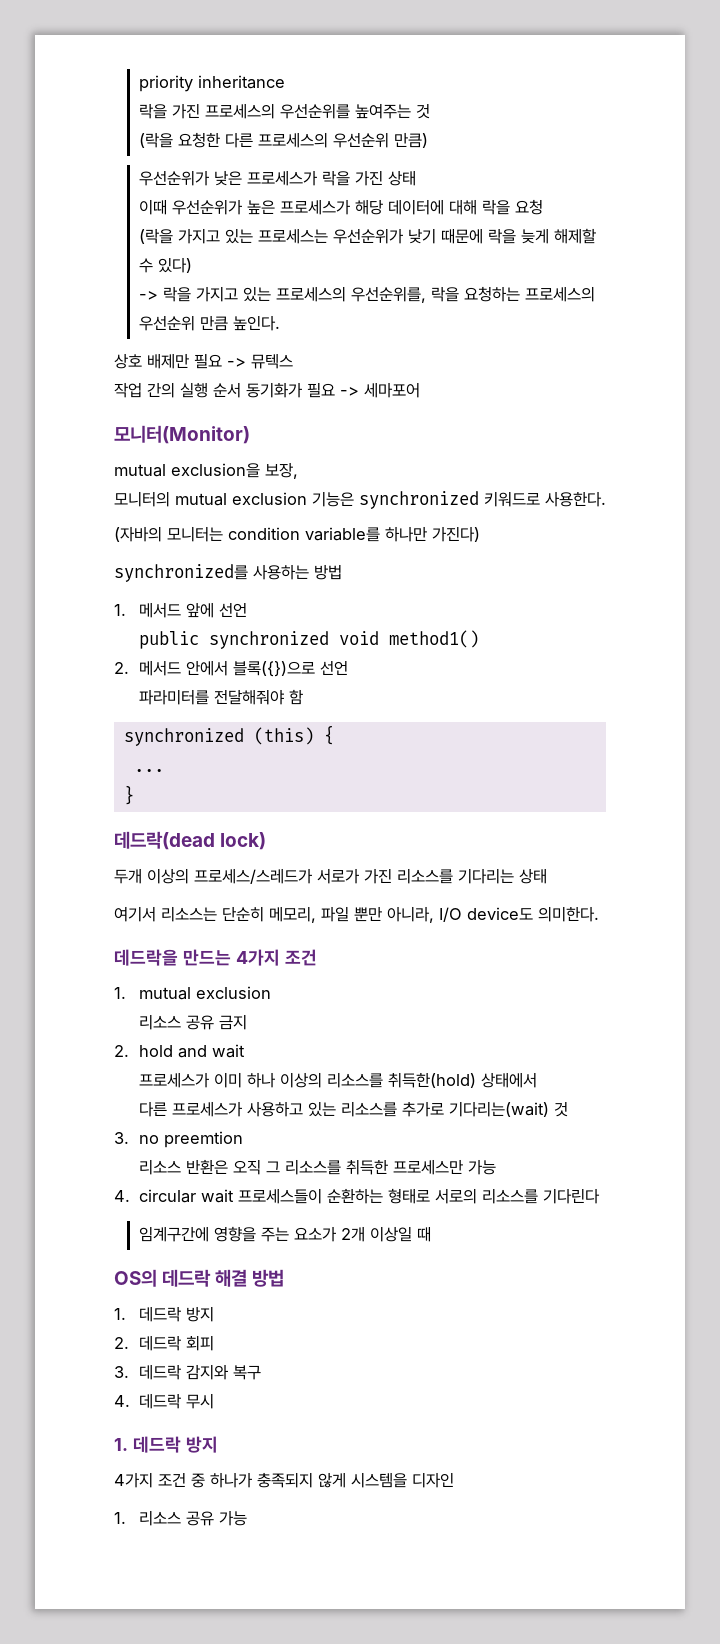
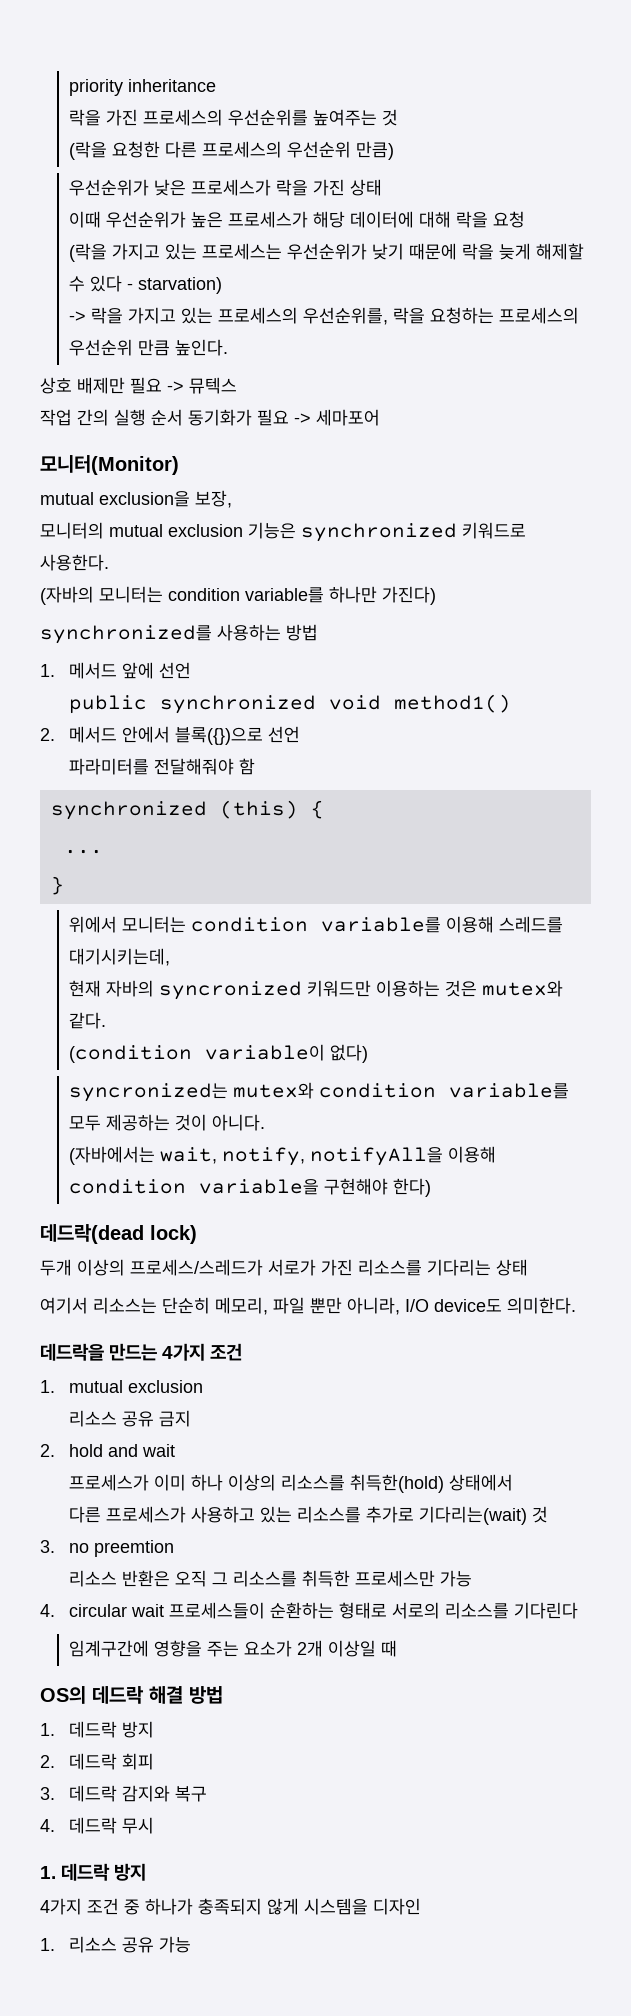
- (락을 가지고 있는 프로세스는 우선순위가 낮기 때문에 락을 늦게 해제할 수 있다)
+ (락을 가지고 있는 프로세스는 우선순위가 낮기 때문에 락을 늦게 해제할 수 있다 - starvation)
+ 위에서 모니터는 condition variable를 이용해 스레드를 대기시키는데,
+ 현재 자바의 syncronized 키워드만 이용하는 것은 mutex와 같다.
+ (condition variable이 없다)
+ syncronized는 mutex와 condition variable를 모두 제공하는 것이 아니다.
+ (자바에서는 wait, notify, notifyAll을 이용해 condition variable을 구현해야 한다)

